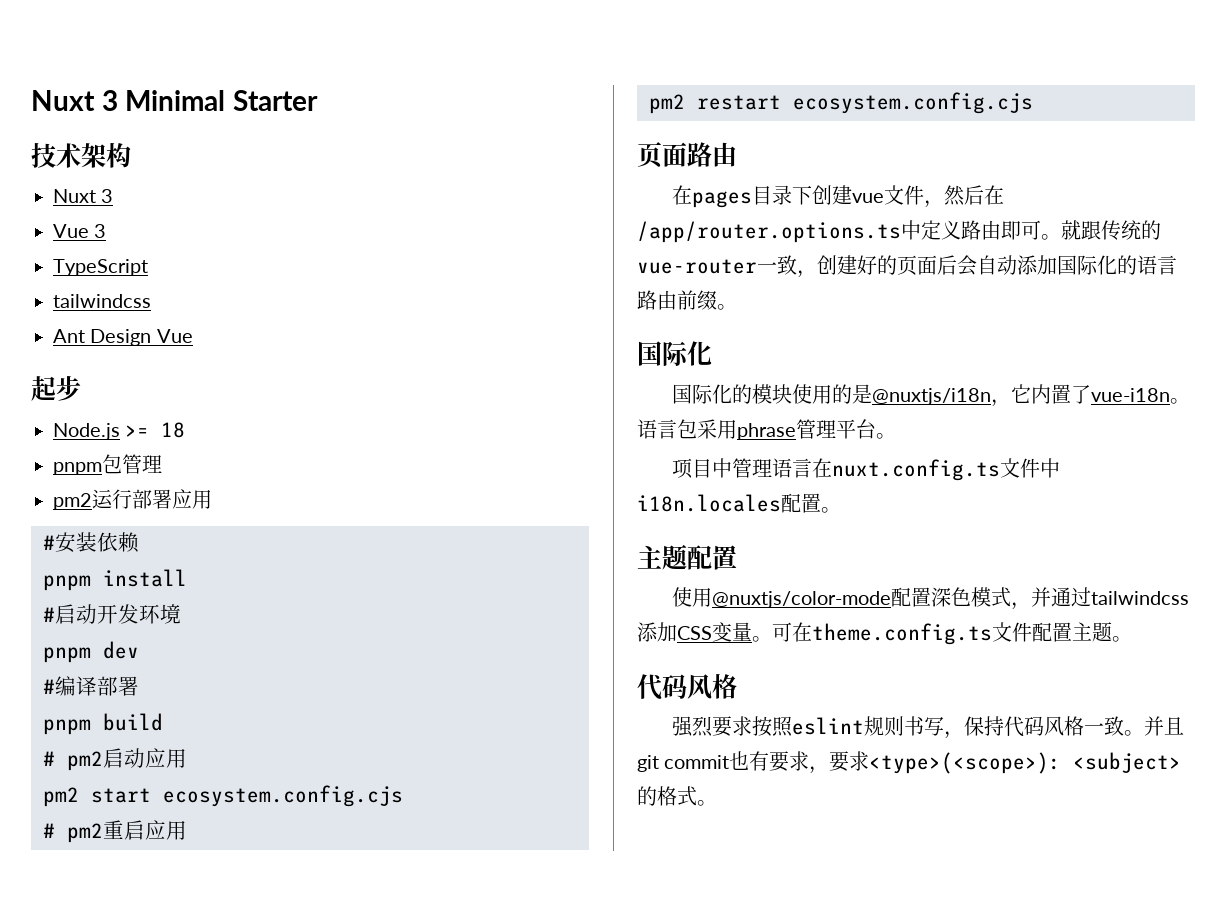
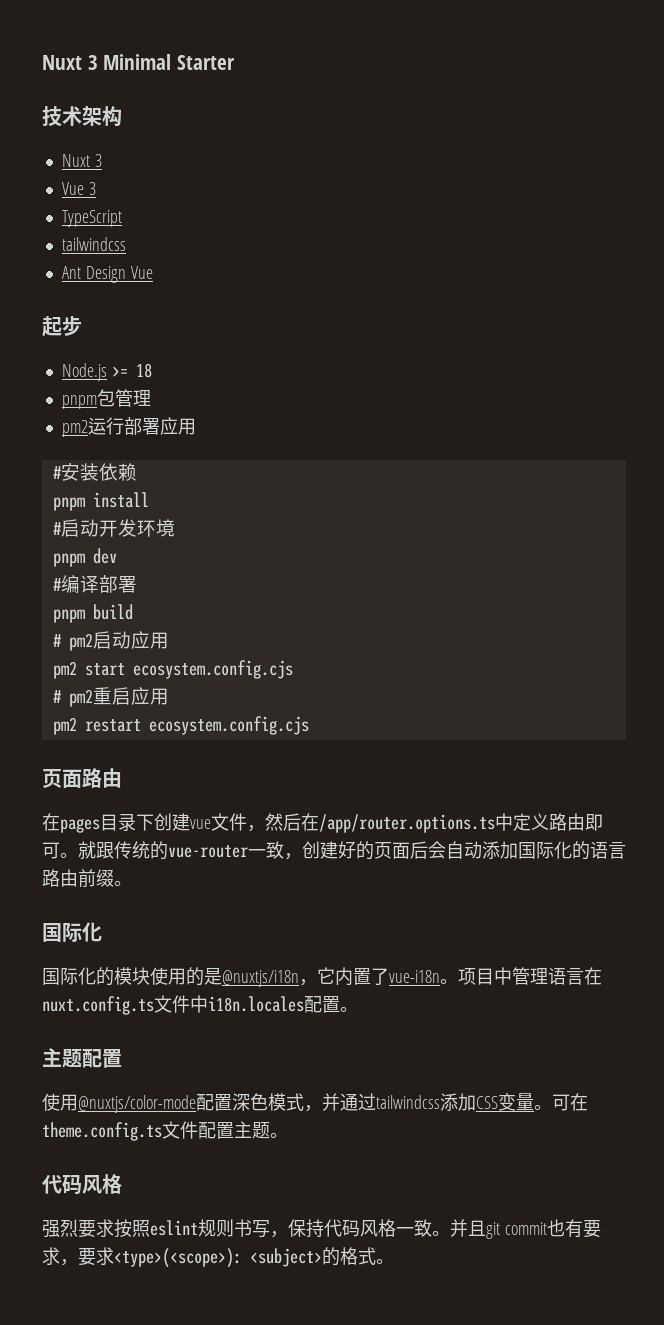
- 国际化的模块使用的是@nuxtjs/i18n，它内置了vue-i18n。语言包采用phrase管理平台。
- 项目中管理语言在nuxt.config.ts文件中i18n.locales配置。
+ 国际化的模块使用的是@nuxtjs/i18n，它内置了vue-i18n。项目中管理语言在nuxt.config.ts文件中i18n.locales配置。

